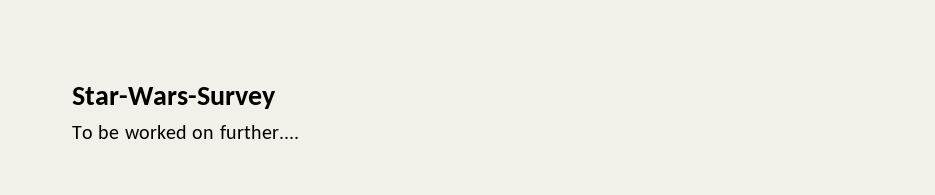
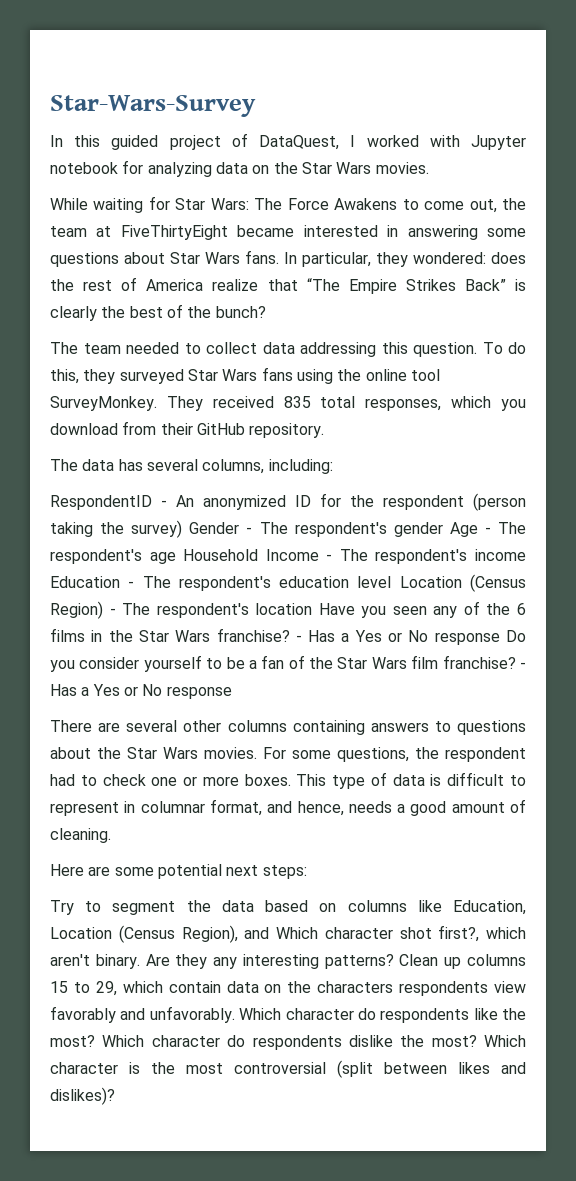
- To be worked on further....
+ In this guided project of DataQuest, I worked with Jupyter notebook for analyzing data on the Star Wars movies.
+ While waiting for Star Wars: The Force Awakens to come out, the team at FiveThirtyEight became interested in answering some questions about Star Wars fans. In particular, they wondered: does the rest of America realize that “The Empire Strikes Back” is clearly the best of the bunch?
+ The team needed to collect data addressing this question. To do this, they surveyed Star Wars fans using the online tool SurveyMonkey. They received 835 total responses, which you download from their GitHub repository.
+ The data has several columns, including:
+ RespondentID - An anonymized ID for the respondent (person taking the survey) Gender - The respondent's gender Age - The respondent's age Household Income - The respondent's income Education - The respondent's education level Location (Census Region) - The respondent's location Have you seen any of the 6 films in the Star Wars franchise? - Has a Yes or No response Do you consider yourself to be a fan of the Star Wars film franchise? - Has a Yes or No response
+ There are several other columns containing answers to questions about the Star Wars movies. For some questions, the respondent had to check one or more boxes. This type of data is difficult to represent in columnar format, and hence, needs a good amount of cleaning.
+ Here are some potential next steps:
+ Try to segment the data based on columns like Education, Location (Census Region), and Which character shot first?, which aren't binary. Are they any interesting patterns? Clean up columns 15 to 29, which contain data on the characters respondents view favorably and unfavorably. Which character do respondents like the most? Which character do respondents dislike the most? Which character is the most controversial (split between likes and dislikes)?

